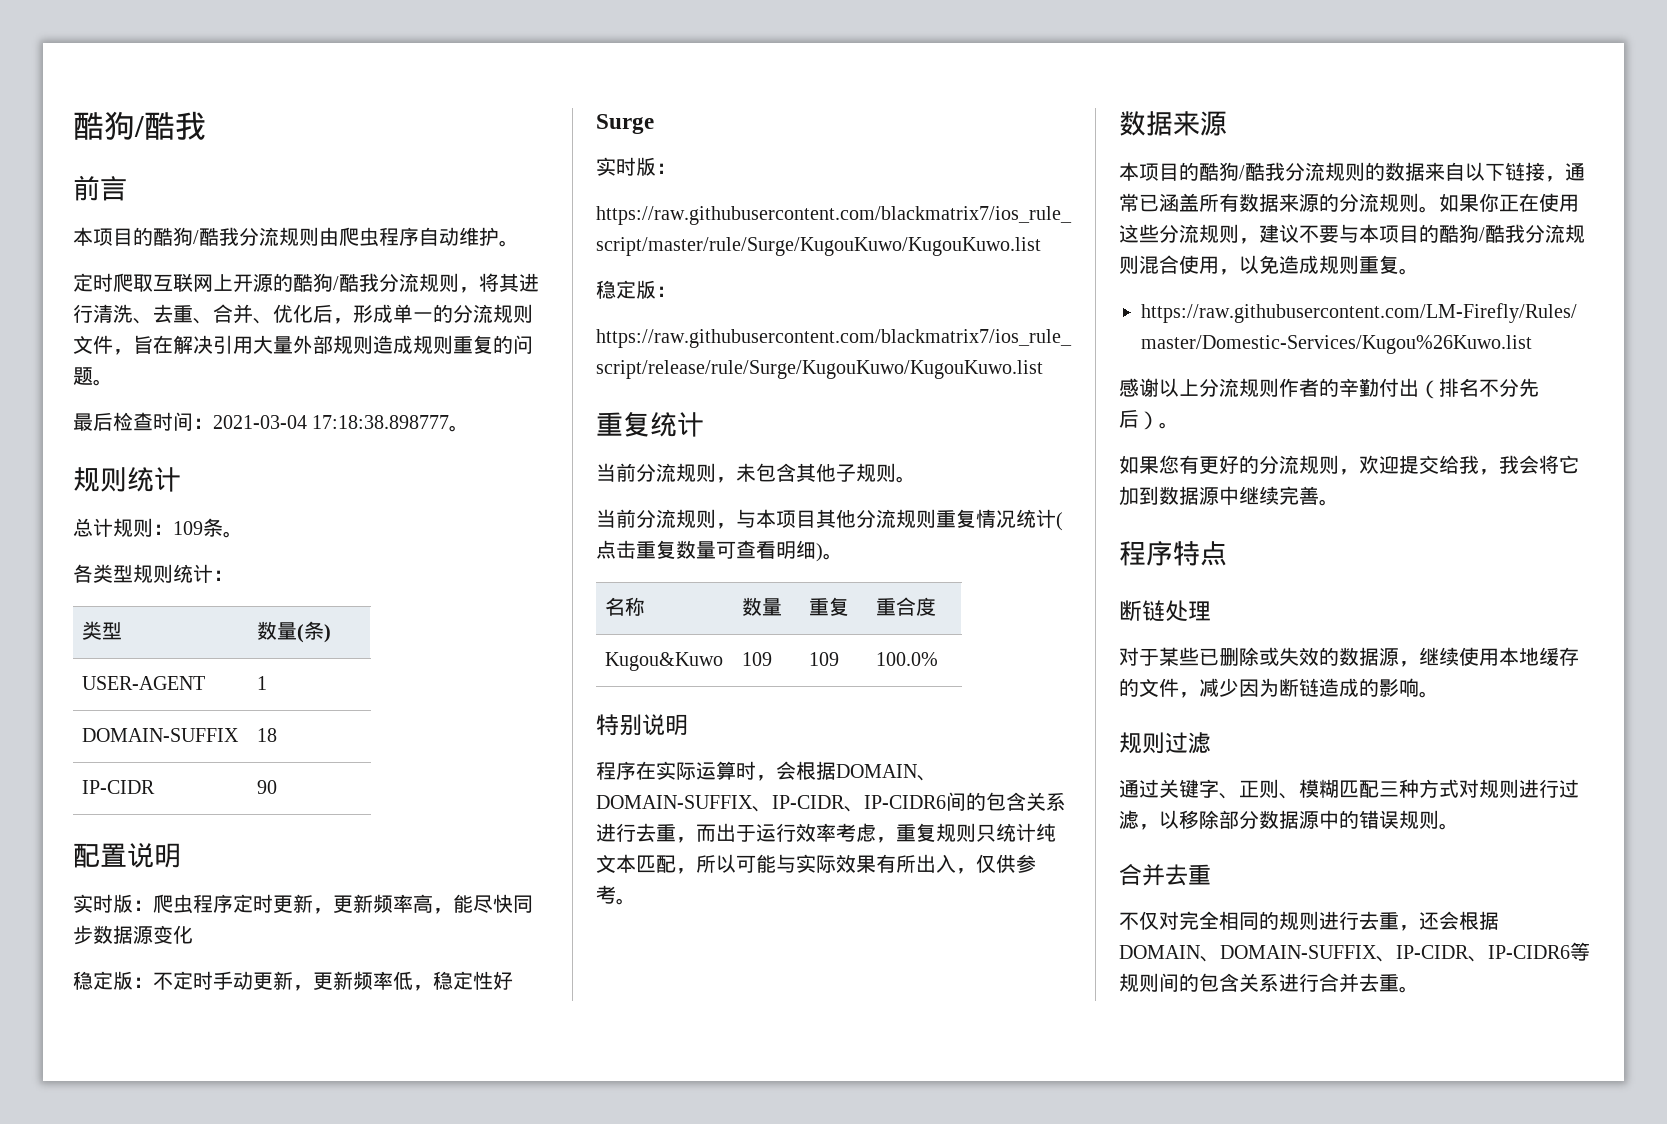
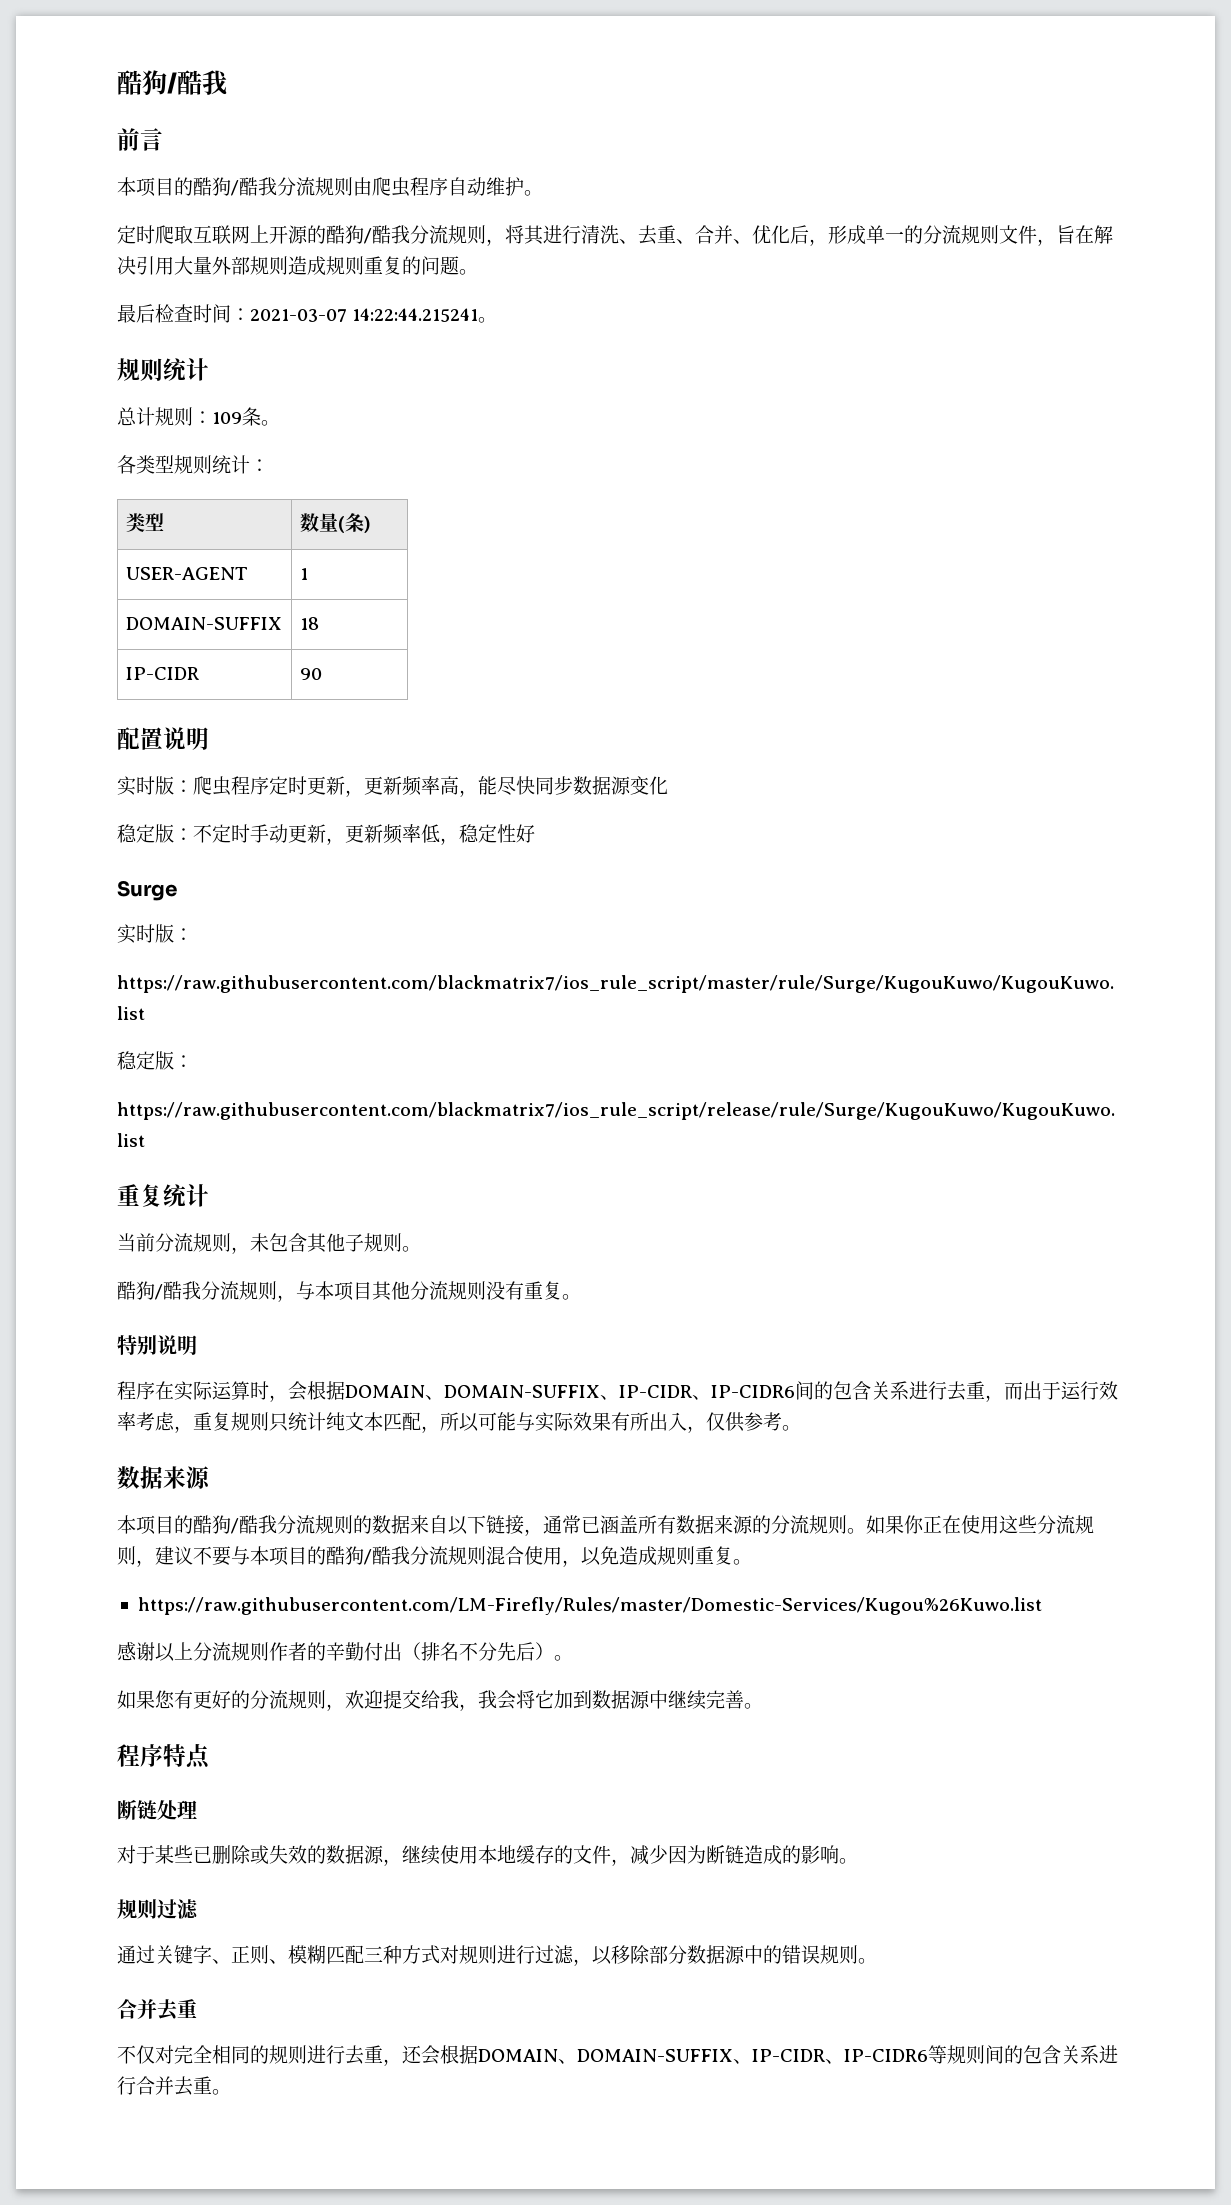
- 最后检查时间：2021-03-04 17:18:38.898777。
+ 最后检查时间：2021-03-07 14:22:44.215241。
- 当前分流规则，与本项目其他分流规则重复情况统计(点击重复数量可查看明细)。
- 名称 | 数量 | 重复 | 重合度
- Kugou&Kuwo | 109 | 109 | 100.0%
+ 酷狗/酷我分流规则，与本项目其他分流规则没有重复。

